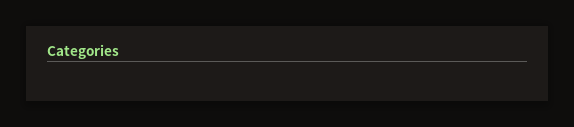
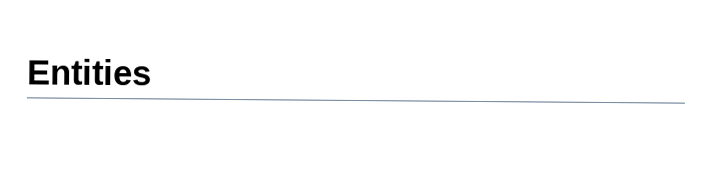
- Categories
+ Entities

